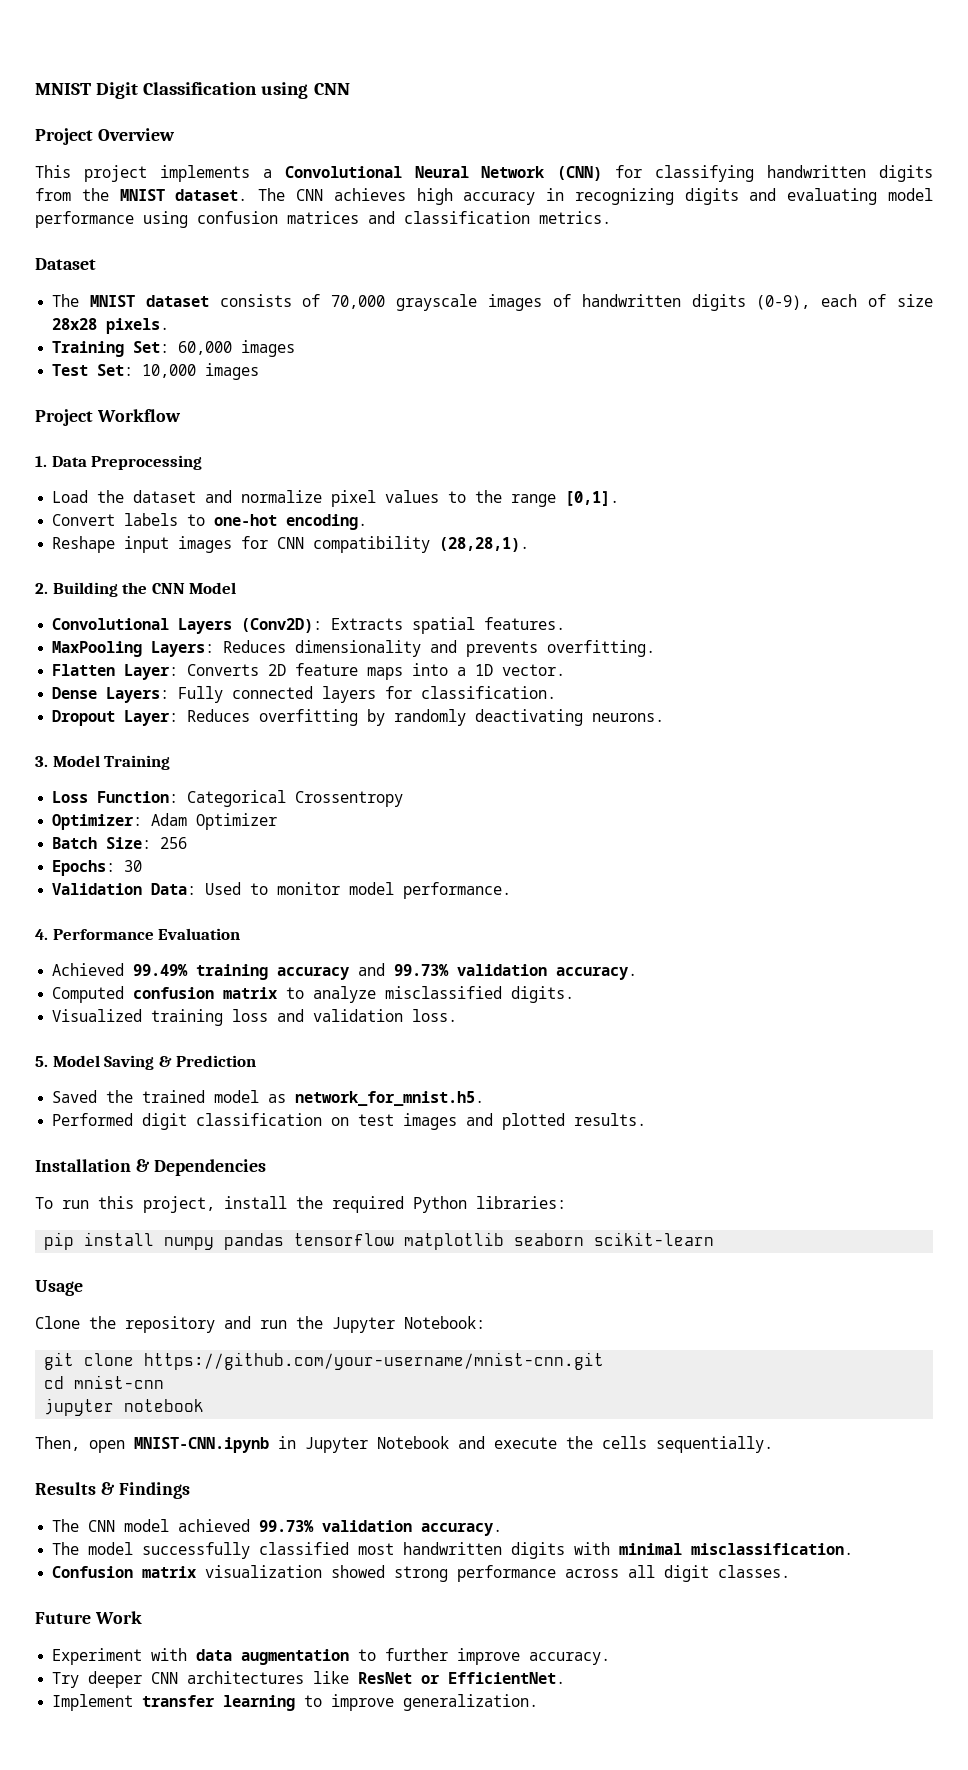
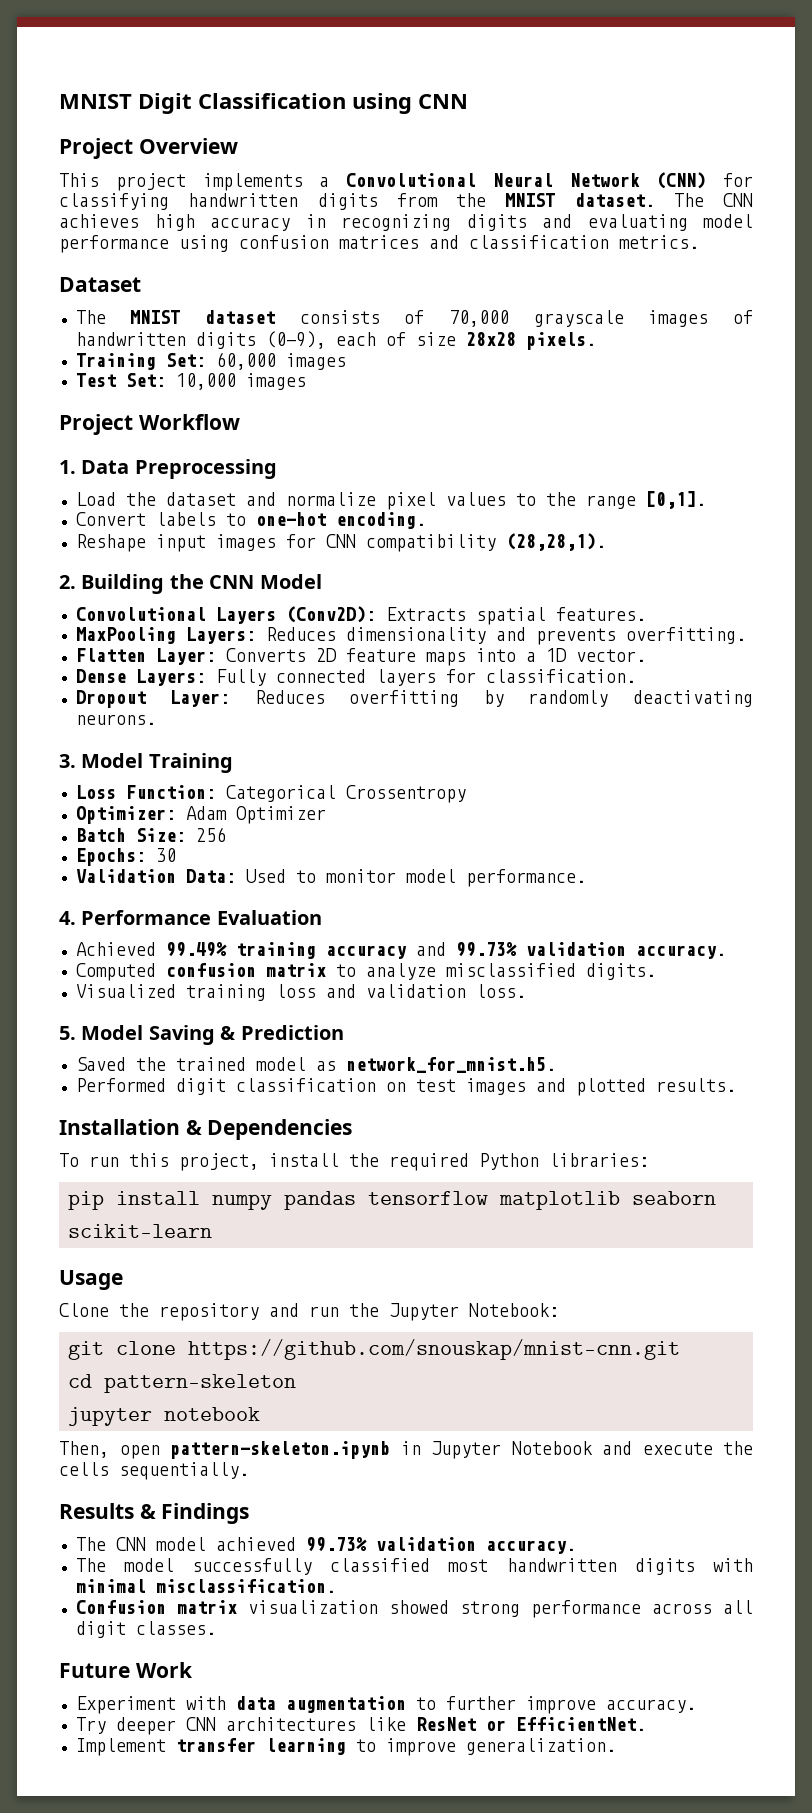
- git clone https://github.com/your-username/mnist-cnn.git
+ git clone https://github.com/snouskap/mnist-cnn.git
- cd mnist-cnn
+ cd pattern-skeleton
- Then, open MNIST-CNN.ipynb in Jupyter Notebook and execute the cells sequentially.
+ Then, open pattern-skeleton.ipynb in Jupyter Notebook and execute the cells sequentially.

